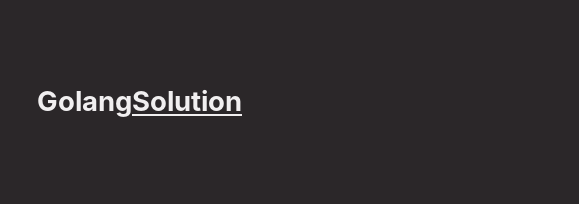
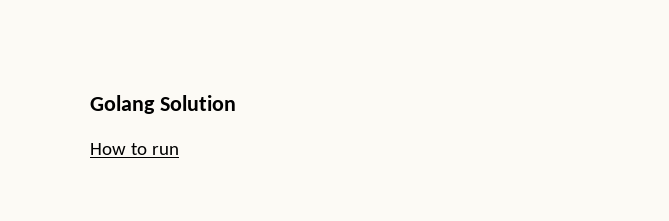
- GolangSolution
+ Golang Solution
+ How to run

